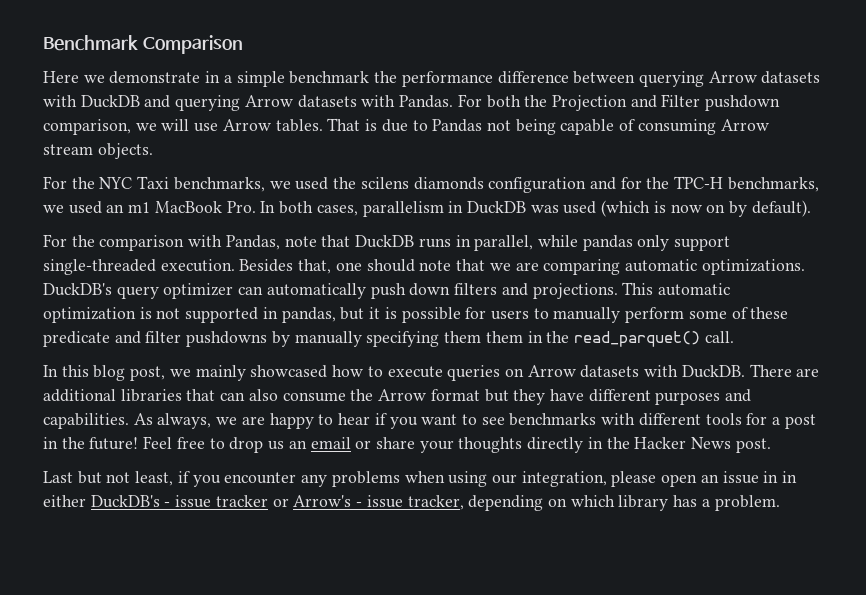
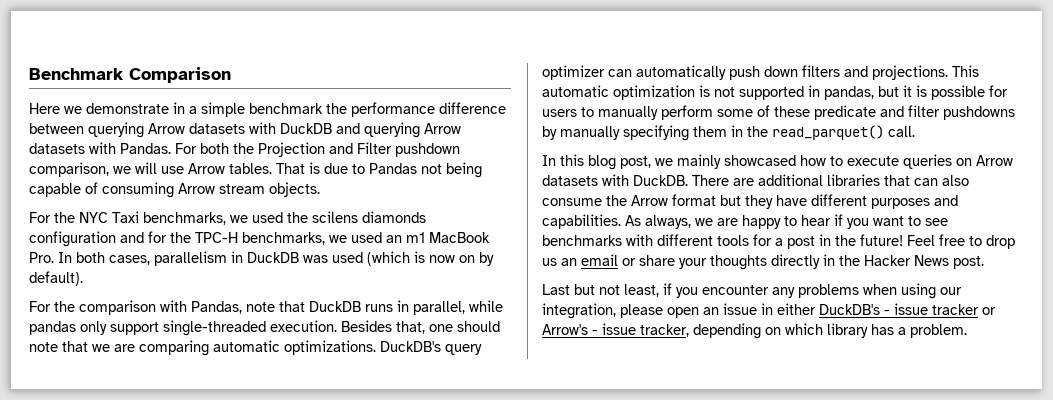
- This automatic optimization is not supported in pandas, but it is possible for users to manually perform some of these predicate and filter pushdowns by manually specifying them them in the read_parquet() call.
+ This automatic optimization is not supported in pandas, but it is possible for users to manually perform some of these predicate and filter pushdowns by manually specifying them in the read_parquet() call.
- Last but not least, if you encounter any problems when using our integration, please open an issue in in either DuckDB's - issue tracker or Arrow's - issue tracker, depending on which library has a problem.
+ Last but not least, if you encounter any problems when using our integration, please open an issue in either DuckDB's - issue tracker or Arrow's - issue tracker, depending on which library has a problem.

